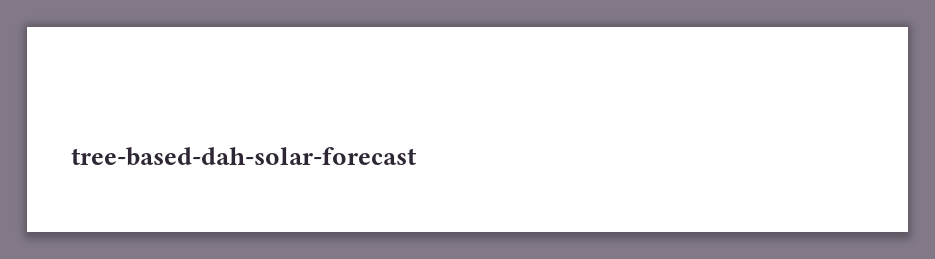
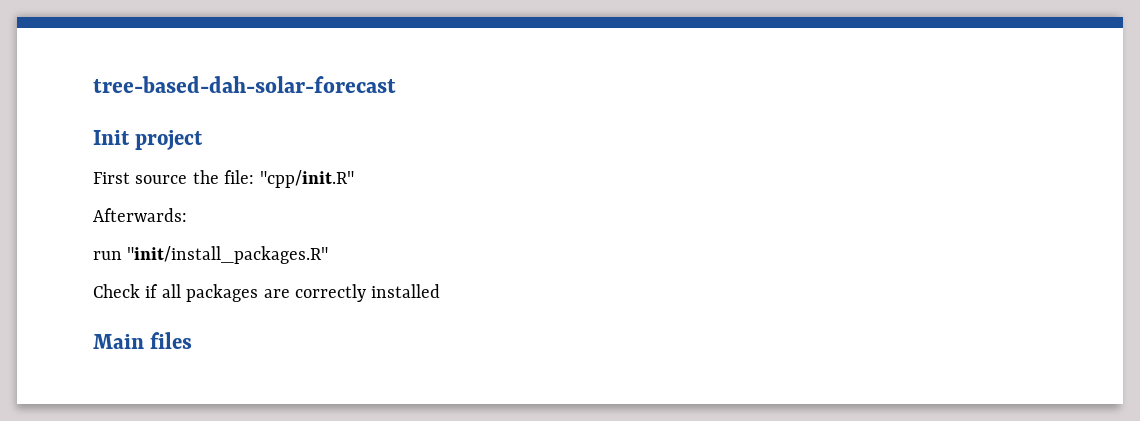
+ Init project
+ First source the file: "cpp/init.R"
+ Afterwards:
+ run "init/install_packages.R"
+ Check if all packages are correctly installed
+ Main files

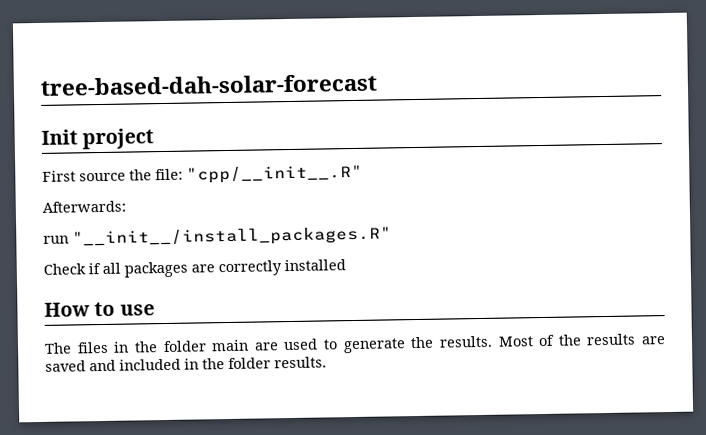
- First source the file: "cpp/init.R"
+ First source the file: "cpp/__init__.R"
- run "init/install_packages.R"
+ run "__init__/install_packages.R"
- Main files
+ How to use
+ The files in the folder main are used to generate the results. Most of the results are saved and included in the folder results.

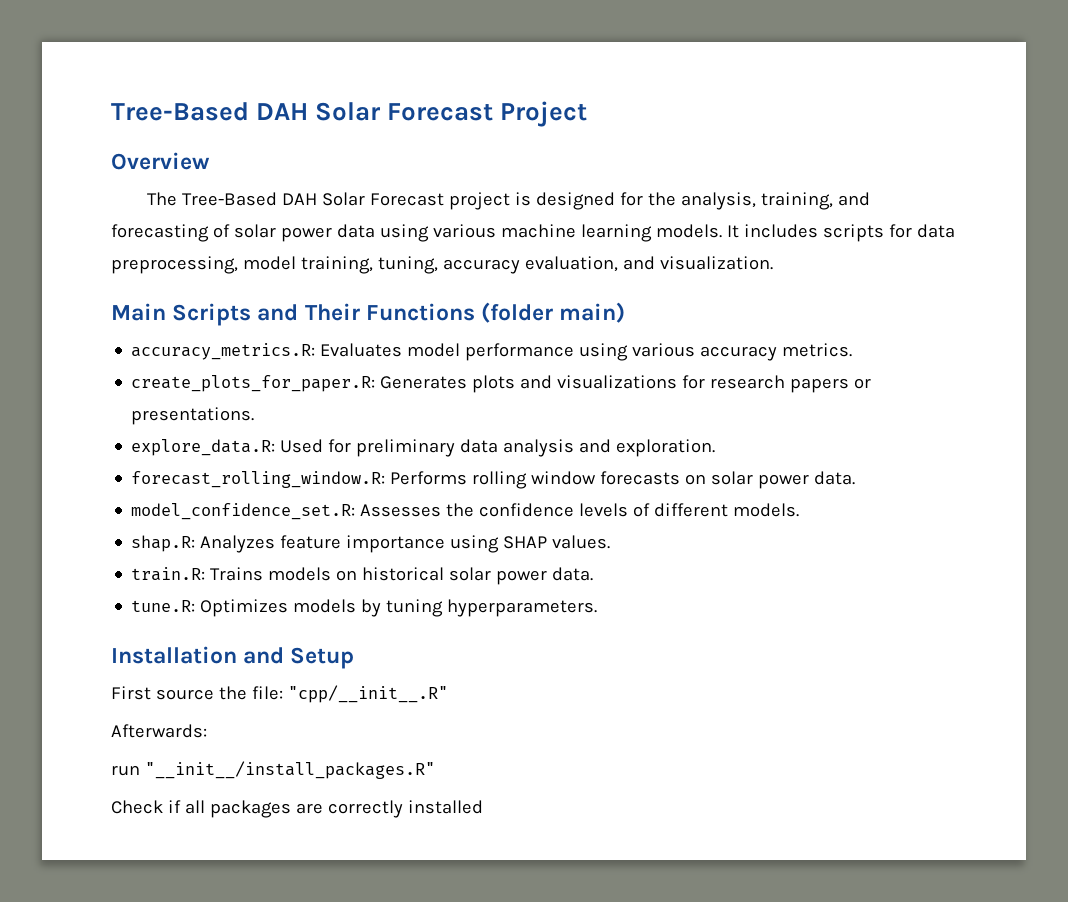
- tree-based-dah-solar-forecast
- Init project
+ Tree-Based DAH Solar Forecast Project
+ Overview
+ The Tree-Based DAH Solar Forecast project is designed for the analysis, training, and forecasting of solar power data using various machine learning models. It includes scripts for data preprocessing, model training, tuning, accuracy evaluation, and visualization.
+ Main Scripts and Their Functions (folder main)
+ accuracy_metrics.R: Evaluates model performance using various accuracy metrics.
+ create_plots_for_paper.R: Generates plots and visualizations for research papers or presentations.
+ explore_data.R: Used for preliminary data analysis and exploration.
+ forecast_rolling_window.R: Performs rolling window forecasts on solar power data.
+ model_confidence_set.R: Assesses the confidence levels of different models.
+ shap.R: Analyzes feature importance using SHAP values.
+ train.R: Trains models on historical solar power data.
+ tune.R: Optimizes models by tuning hyperparameters.
+ Installation and Setup
- How to use
- The files in the folder main are used to generate the results. Most of the results are saved and included in the folder results.

